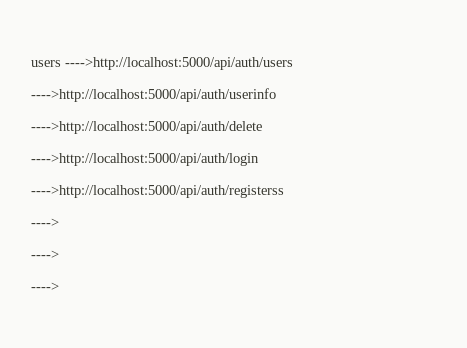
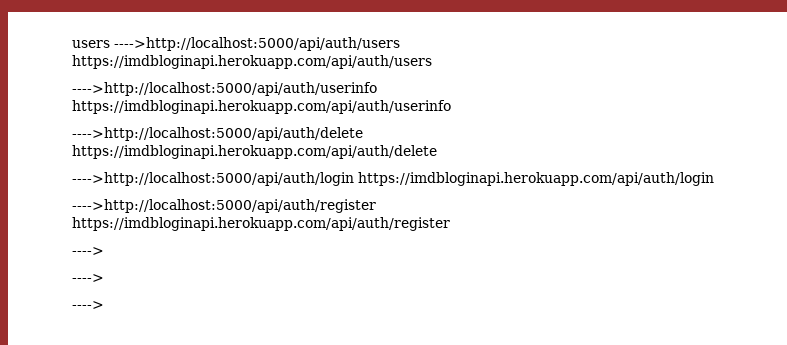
- users ---->http://localhost:5000/api/auth/users
+ users ---->http://localhost:5000/api/auth/users https://imdbloginapi.herokuapp.com/api/auth/users
- ---->http://localhost:5000/api/auth/userinfo
+ ---->http://localhost:5000/api/auth/userinfo https://imdbloginapi.herokuapp.com/api/auth/userinfo
- ---->http://localhost:5000/api/auth/delete
+ ---->http://localhost:5000/api/auth/delete https://imdbloginapi.herokuapp.com/api/auth/delete
- ---->http://localhost:5000/api/auth/login
- ---->http://localhost:5000/api/auth/registerss
+ ---->http://localhost:5000/api/auth/login https://imdbloginapi.herokuapp.com/api/auth/login
+ ---->http://localhost:5000/api/auth/register https://imdbloginapi.herokuapp.com/api/auth/register

